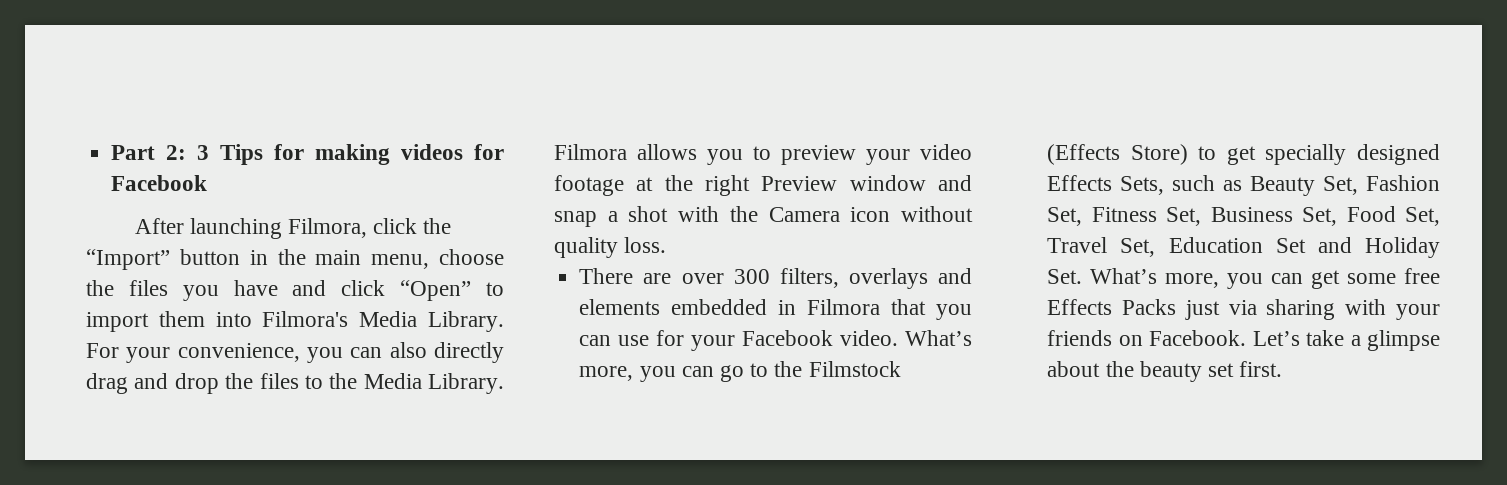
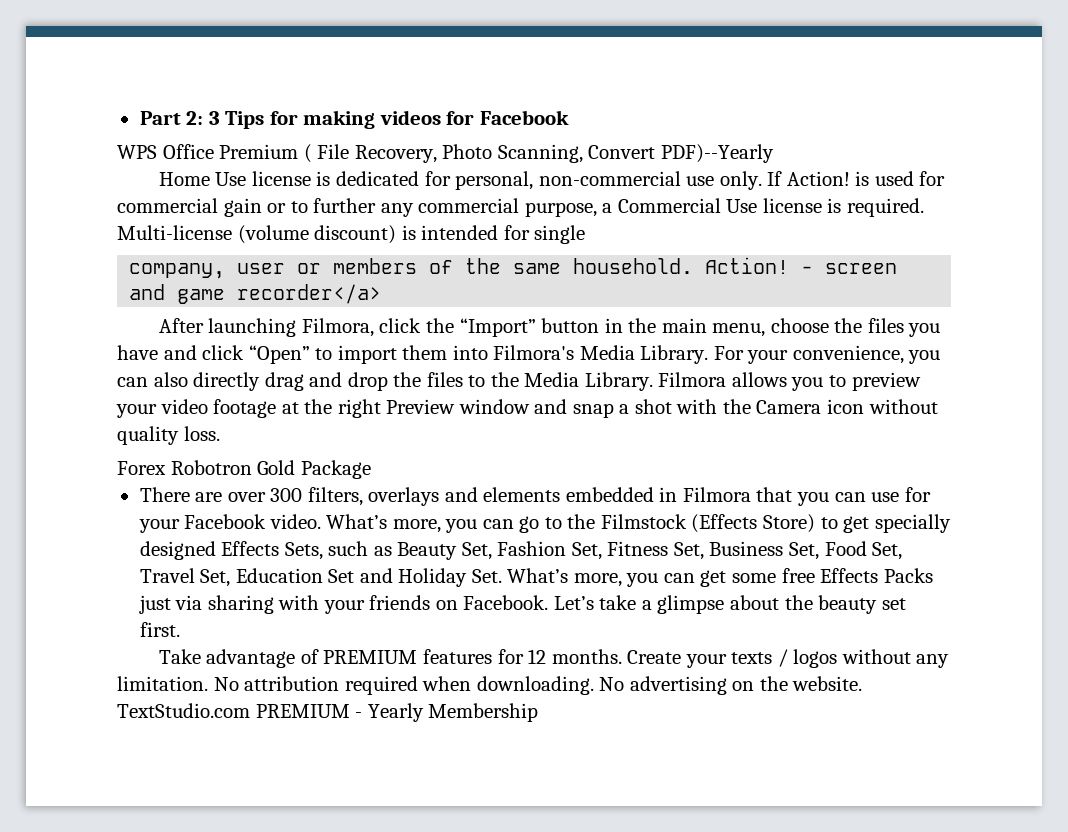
+ WPS Office Premium ( File Recovery, Photo Scanning, Convert PDF)--Yearly
+ Home Use license is dedicated for personal, non-commercial use only. If Action! is used for commercial gain or to further any commercial purpose, a Commercial Use license is required. Multi-license (volume discount) is intended for single
+ company, user or members of the same household. Action! - screen and game recorder</a>
+ Forex Robotron Gold Package
+ Take advantage of PREMIUM features for 12 months. Create your texts / logos without any limitation. No attribution required when downloading. No advertising on the website. TextStudio.com PREMIUM - Yearly Membership

